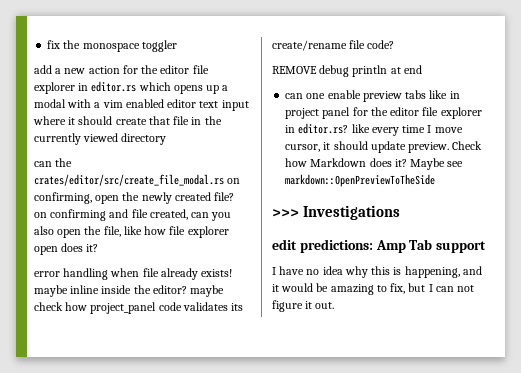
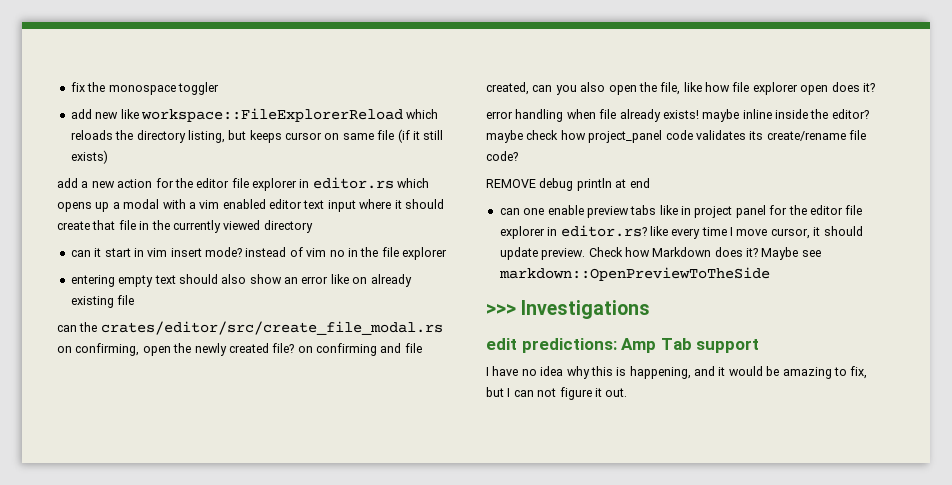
+ add new like workspace::FileExplorerReload which reloads the directory listing, but keeps cursor on same file (if it still exists)
+ can it start in vim insert mode? instead of vim no in the file explorer
+ entering empty text should also show an error like on already existing file

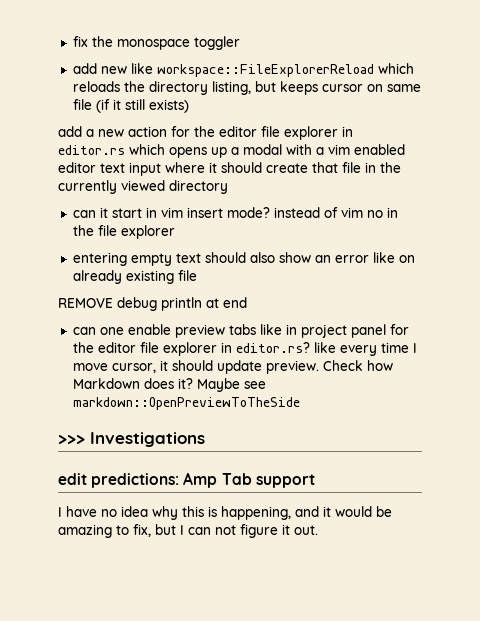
- can the crates/editor/src/create_file_modal.rs on confirming, open the newly created file? on confirming and file created, can you also open the file, like how file explorer open does it?
- error handling when file already exists! maybe inline inside the editor? maybe check how project_panel code validates its create/rename file code?

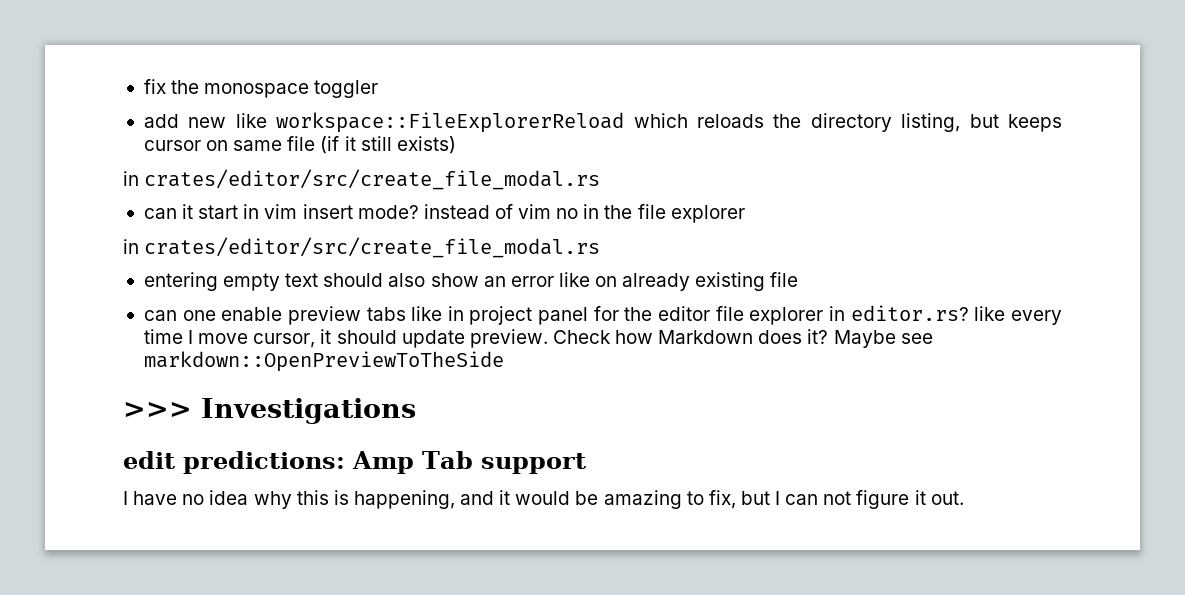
  add new like workspace::FileExplorerReload which reloads the directory listing, but keeps cursor on same file (if it still exists)
- add a new action for the editor file explorer in editor.rs which opens up a modal with a vim enabled editor text input where it should create that file in the currently viewed directory
+ in crates/editor/src/create_file_modal.rs
  can it start in vim insert mode? instead of vim no in the file explorer
+ in crates/editor/src/create_file_modal.rs
- REMOVE debug println at end

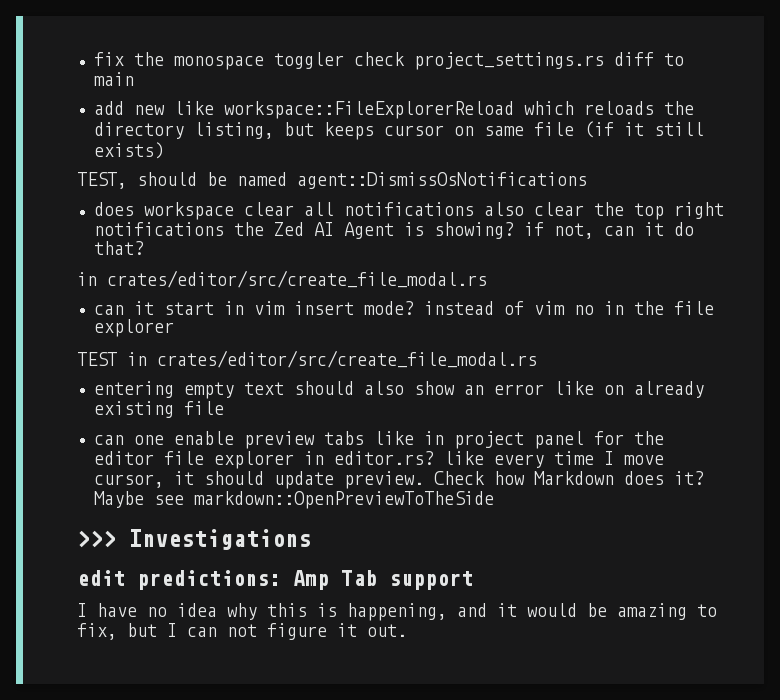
- fix the monospace toggler
+ fix the monospace toggler check project_settings.rs diff to main
+ TEST, should be named agent::DismissOsNotifications
+ does workspace clear all notifications also clear the top right notifications the Zed AI Agent is showing? if not, can it do that?
  can it start in vim insert mode? instead of vim no in the file explorer
- in crates/editor/src/create_file_modal.rs
+ TEST in crates/editor/src/create_file_modal.rs

